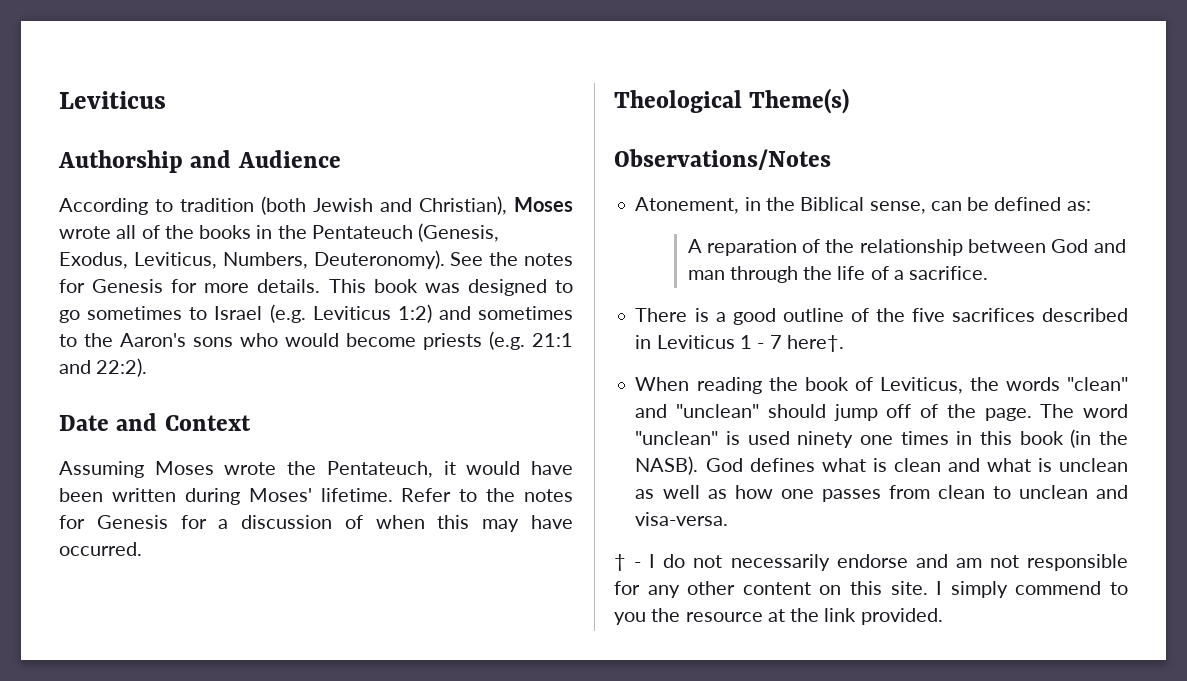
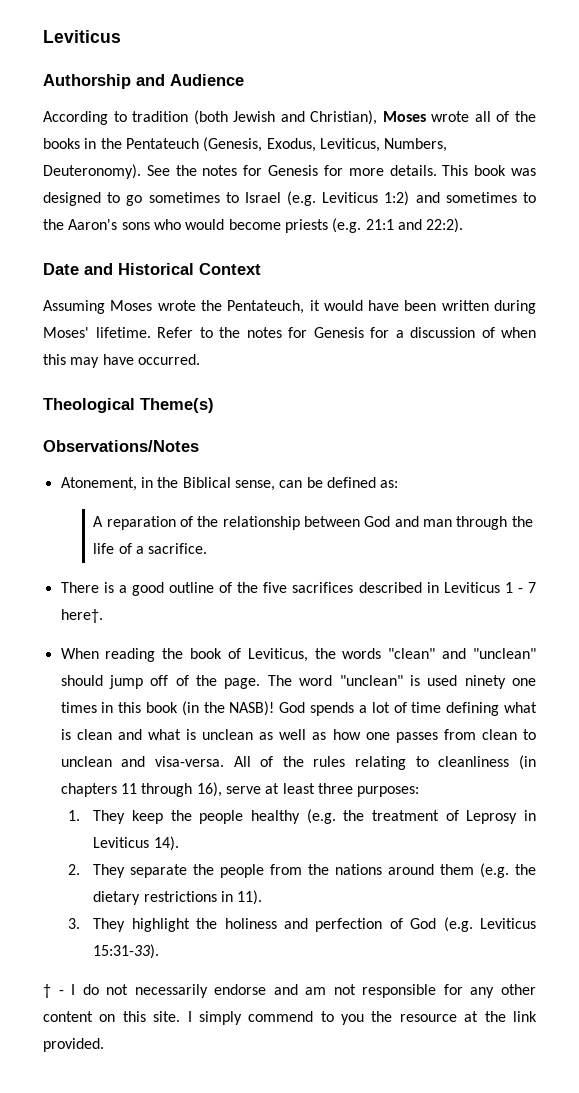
- Date and Context
+ Date and Historical Context
- The word "unclean" is used ninety one times in this book (in the NASB). God defines what is clean and what is unclean as well as how one passes from clean to unclean and visa-versa.
+ The word "unclean" is used ninety one times in this book (in the NASB)! God spends a lot of time defining what is clean and what is unclean as well as how one passes from clean to unclean and visa-versa. All of the rules relating to cleanliness (in chapters 11 through 16), serve at least three purposes:
+ 1. They keep the people healthy (e.g. the treatment of Leprosy in Leviticus 14).
+ 2. They separate the people from the nations around them (e.g. the dietary restrictions in 11).
+ 3. They highlight the holiness and perfection of God (e.g. Leviticus 15:31-33).

